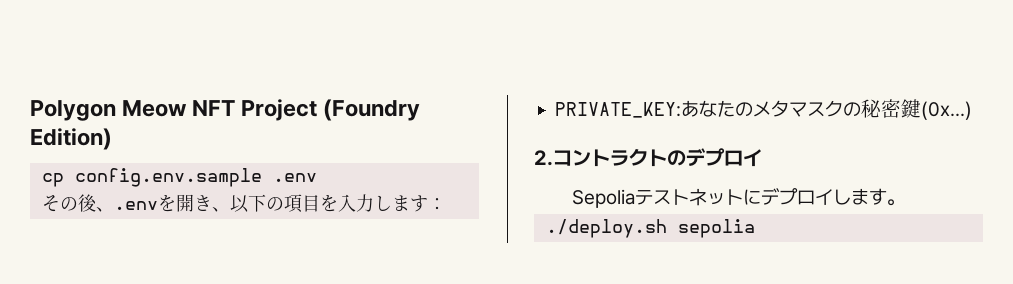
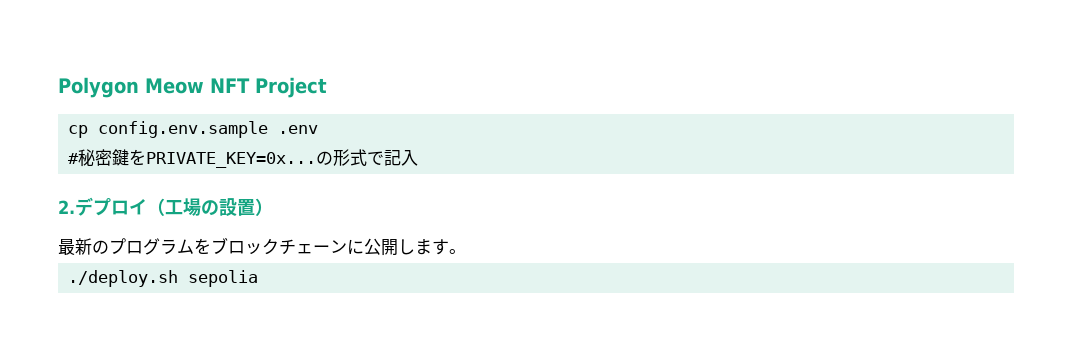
- Polygon Meow NFT Project (Foundry Edition)
+ Polygon Meow NFT Project
- その後、.envを開き、以下の項目を入力します：
- PRIVATE_KEY:あなたのメタマスクの秘密鍵(0x...)
- 2.コントラクトのデプロイ
- Sepoliaテストネットにデプロイします。
+ #秘密鍵をPRIVATE_KEY=0x...の形式で記入
+ 2.デプロイ（工場の設置）
+ 最新のプログラムをブロックチェーンに公開します。

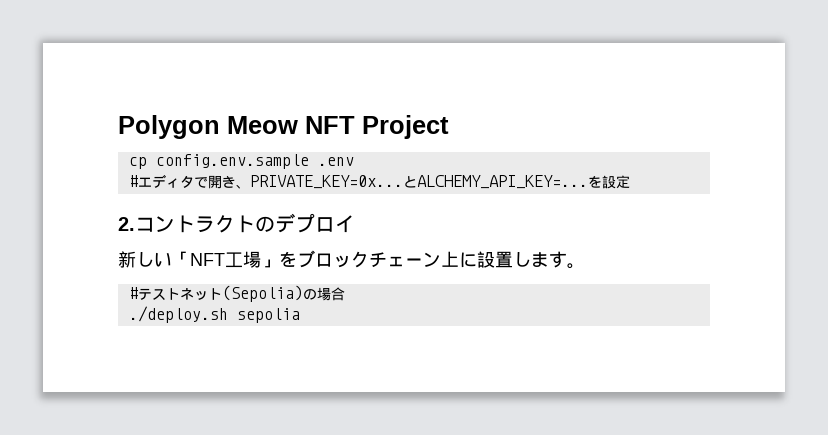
- #秘密鍵をPRIVATE_KEY=0x...の形式で記入
- 2.デプロイ（工場の設置）
- 最新のプログラムをブロックチェーンに公開します。
+ #エディタで開き、PRIVATE_KEY=0x...とALCHEMY_API_KEY=...を設定
+ 2.コントラクトのデプロイ
+ 新しい「NFT工場」をブロックチェーン上に設置します。
+ #テストネット(Sepolia)の場合

